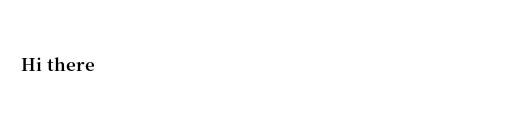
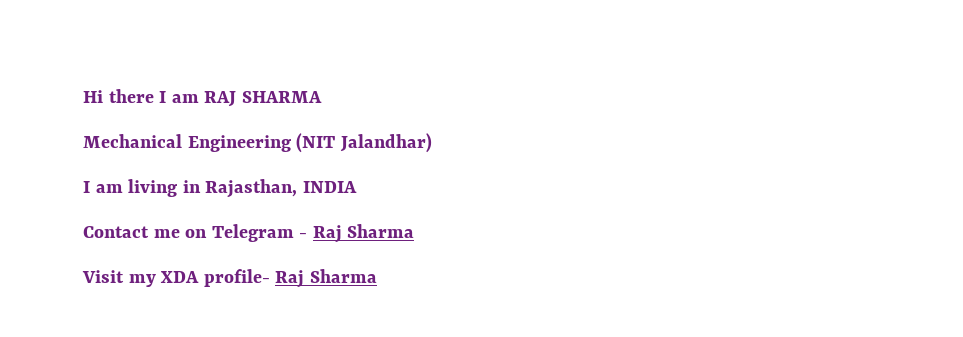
- Hi there
+ Hi there I am RAJ SHARMA
+ Mechanical Engineering (NIT Jalandhar)
+ I am living in Rajasthan, INDIA
+ Contact me on Telegram - Raj Sharma
+ Visit my XDA profile- Raj Sharma

